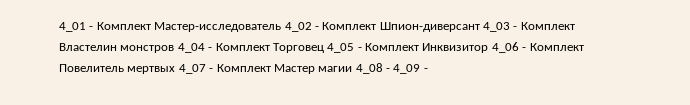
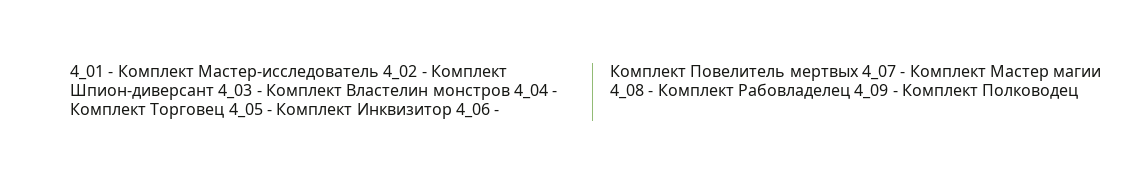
- 4_01 - Комплект Мастер-исследователь 4_02 - Комплект Шпион-диверсант 4_03 - Комплект Властелин монстров 4_04 - Комплект Торговец 4_05 - Комплект Инквизитор 4_06 - Комплект Повелитель мертвых 4_07 - Комплект Мастер магии 4_08 - 4_09 -
+ 4_01 - Комплект Мастер-исследователь 4_02 - Комплект Шпион-диверсант 4_03 - Комплект Властелин монстров 4_04 - Комплект Торговец 4_05 - Комплект Инквизитор 4_06 - Комплект Повелитель мертвых 4_07 - Комплект Мастер магии 4_08 - Комплект Рабовладелец 4_09 - Комплект Полководец

